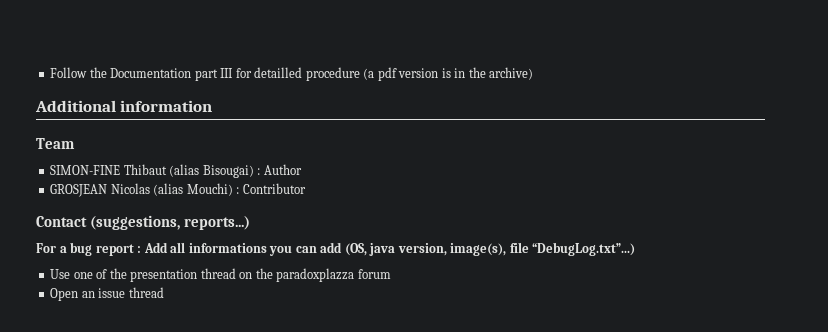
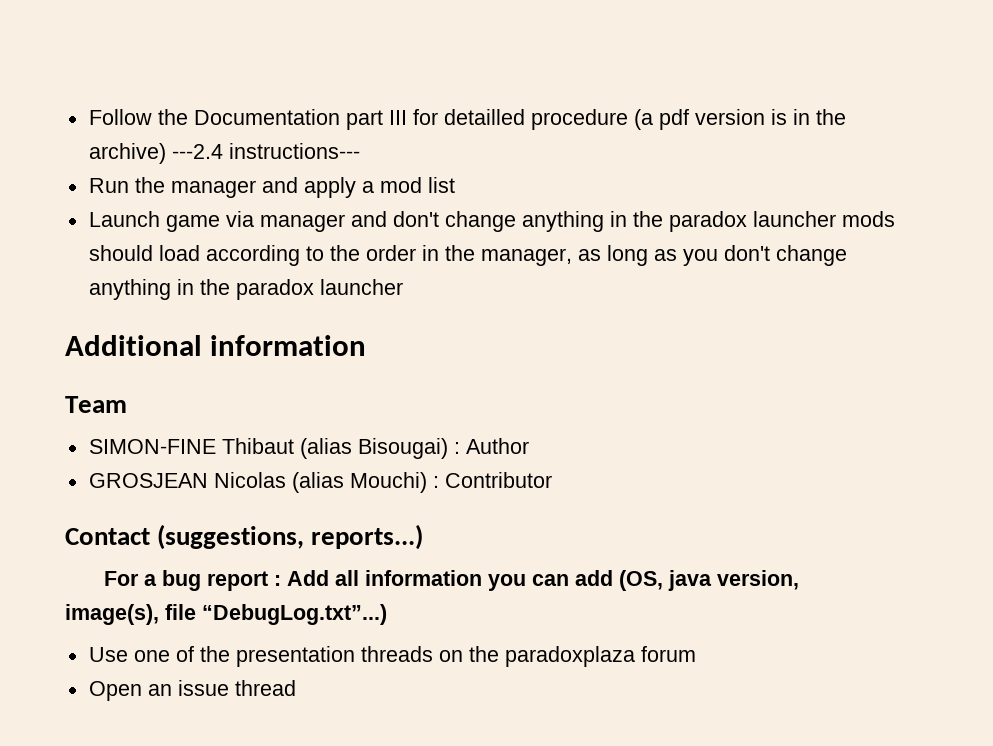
- Follow the Documentation part III for detailled procedure (a pdf version is in the archive)
+ Follow the Documentation part III for detailled procedure (a pdf version is in the archive) ---2.4 instructions---
+ Run the manager and apply a mod list
+ Launch game via manager and don't change anything in the paradox launcher mods should load according to the order in the manager, as long as you don't change anything in the paradox launcher
- For a bug report : Add all informations you can add (OS, java version, image(s), file “DebugLog.txt”...)
+ For a bug report : Add all information you can add (OS, java version, image(s), file “DebugLog.txt”...)
- Use one of the presentation thread on the paradoxplazza forum
+ Use one of the presentation threads on the paradoxplaza forum

